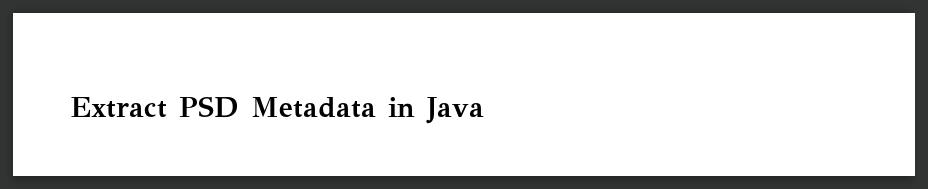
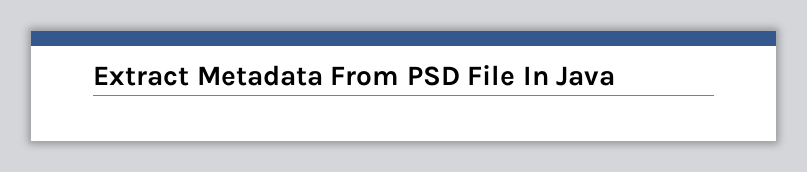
- Extract PSD Metadata in Java
+ Extract Metadata From PSD File In Java

